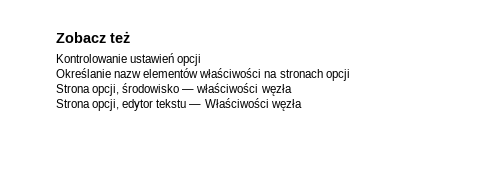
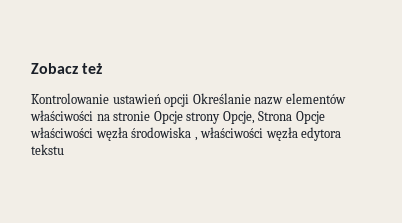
- Kontrolowanie ustawień opcji
- Określanie nazw elementów właściwości na stronach opcji
- Strona opcji, środowisko — właściwości węzła
- Strona opcji, edytor tekstu — Właściwości węzła
+ Kontrolowanie ustawień opcji Określanie nazw elementów właściwości na stronie Opcje strony Opcje, Strona Opcje właściwości węzła środowiska , właściwości węzła edytora tekstu

